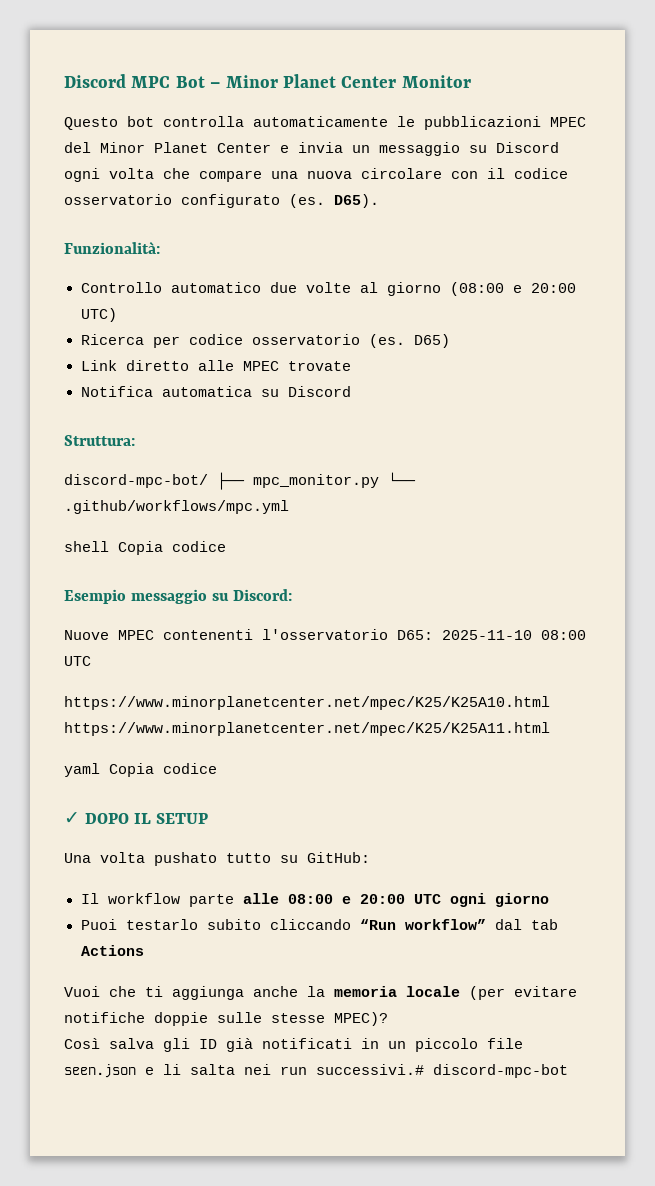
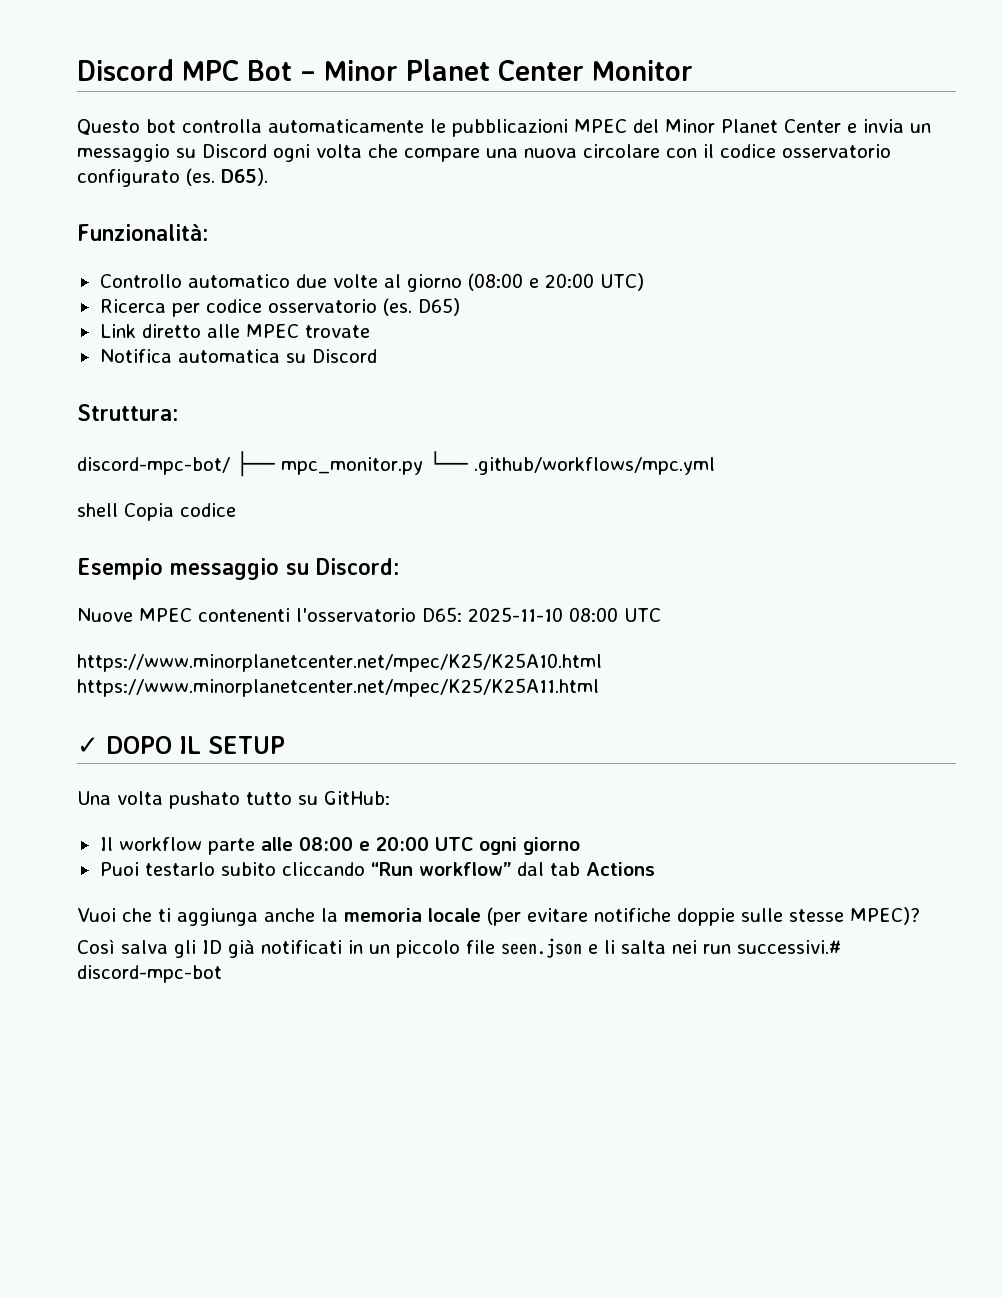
- yaml Copia codice

